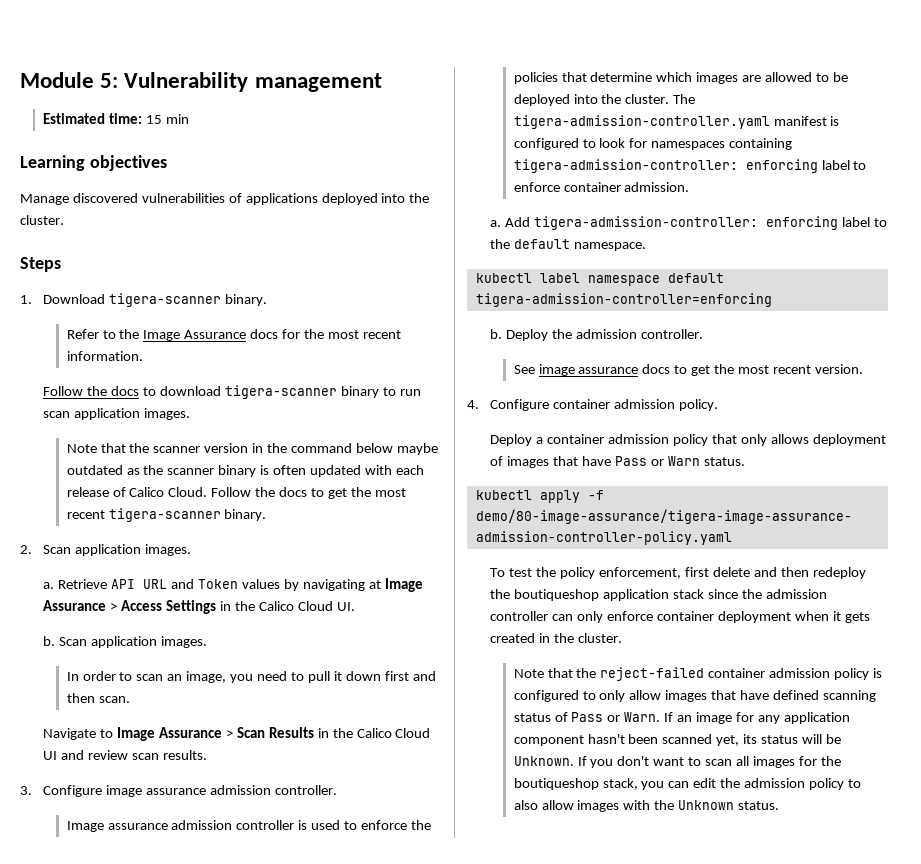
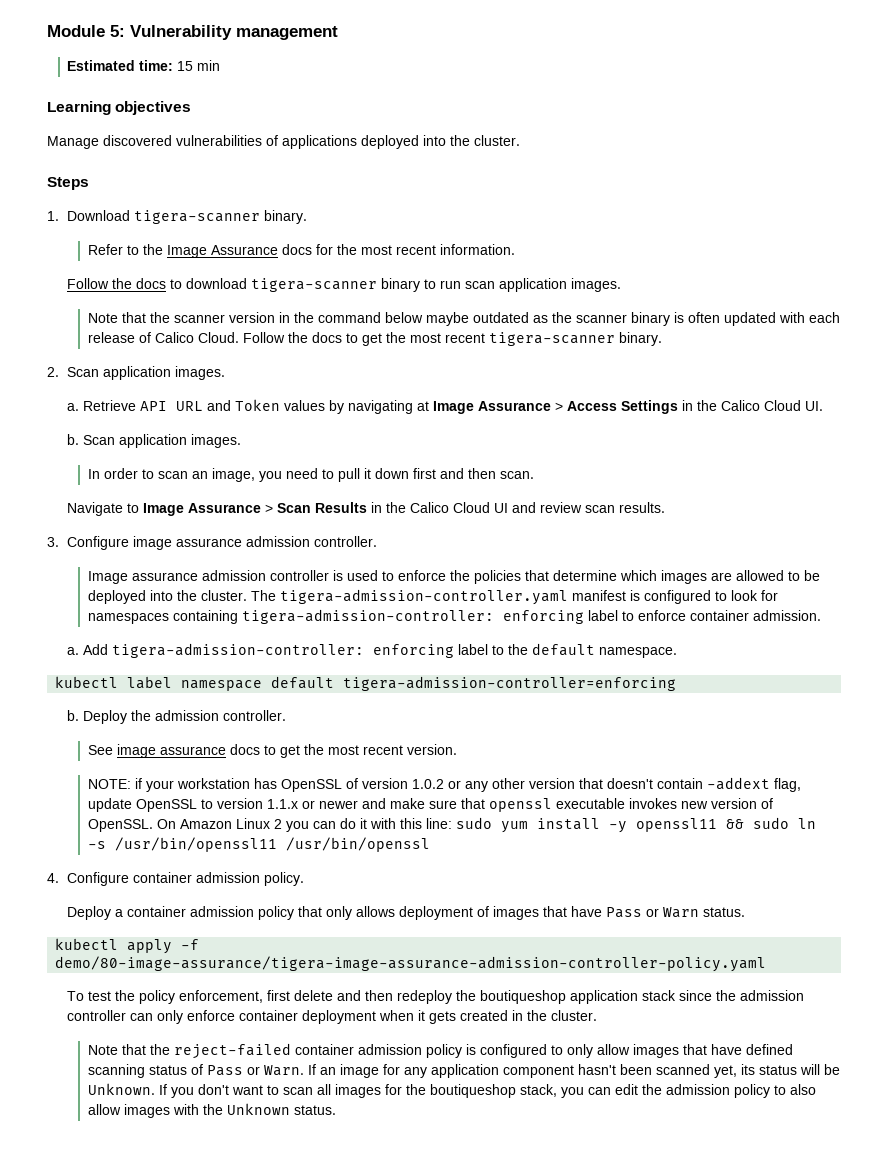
+ NOTE: if your workstation has OpenSSL of version 1.0.2 or any other version that doesn't contain -addext flag, update OpenSSL to version 1.1.x or newer and make sure that openssl executable invokes new version of OpenSSL. On Amazon Linux 2 you can do it with this line: sudo yum install -y openssl11 && sudo ln -s /usr/bin/openssl11 /usr/bin/openssl

